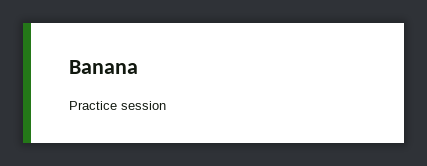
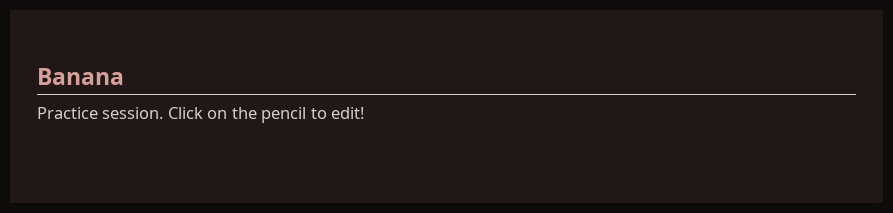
- Practice session
+ Practice session. Click on the pencil to edit!

